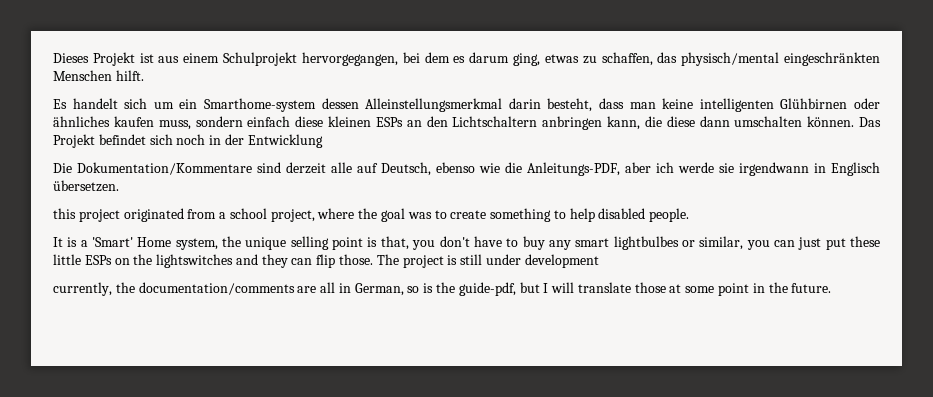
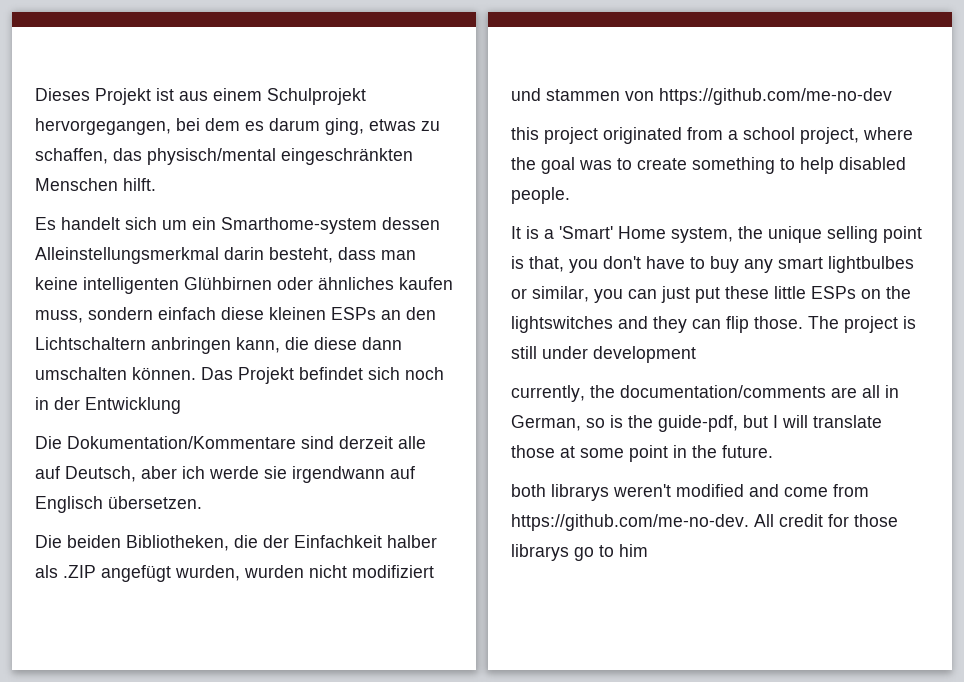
- Die Dokumentation/Kommentare sind derzeit alle auf Deutsch, ebenso wie die Anleitungs-PDF, aber ich werde sie irgendwann in Englisch übersetzen.
+ Die Dokumentation/Kommentare sind derzeit alle auf Deutsch, aber ich werde sie irgendwann auf Englisch übersetzen.
+ Die beiden Bibliotheken, die der Einfachkeit halber als .ZIP angefügt wurden, wurden nicht modifiziert und stammen von https://github.com/me-no-dev
+ both librarys weren't modified and come from https://github.com/me-no-dev. All credit for those librarys go to him

